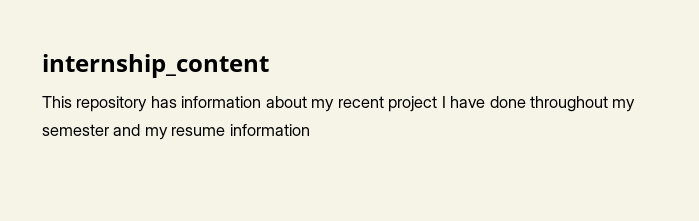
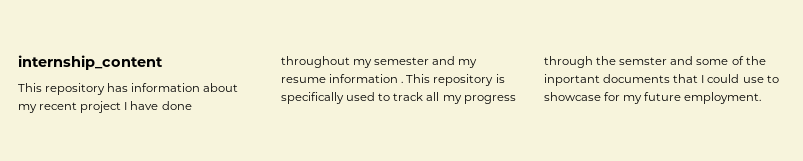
- This repository has information about my recent project I have done throughout my semester and my resume information
+ This repository has information about my recent project I have done throughout my semester and my resume information . This repository is specifically used to track all my progress through the semster and some of the inportant documents that I could use to showcase for my future employment.

